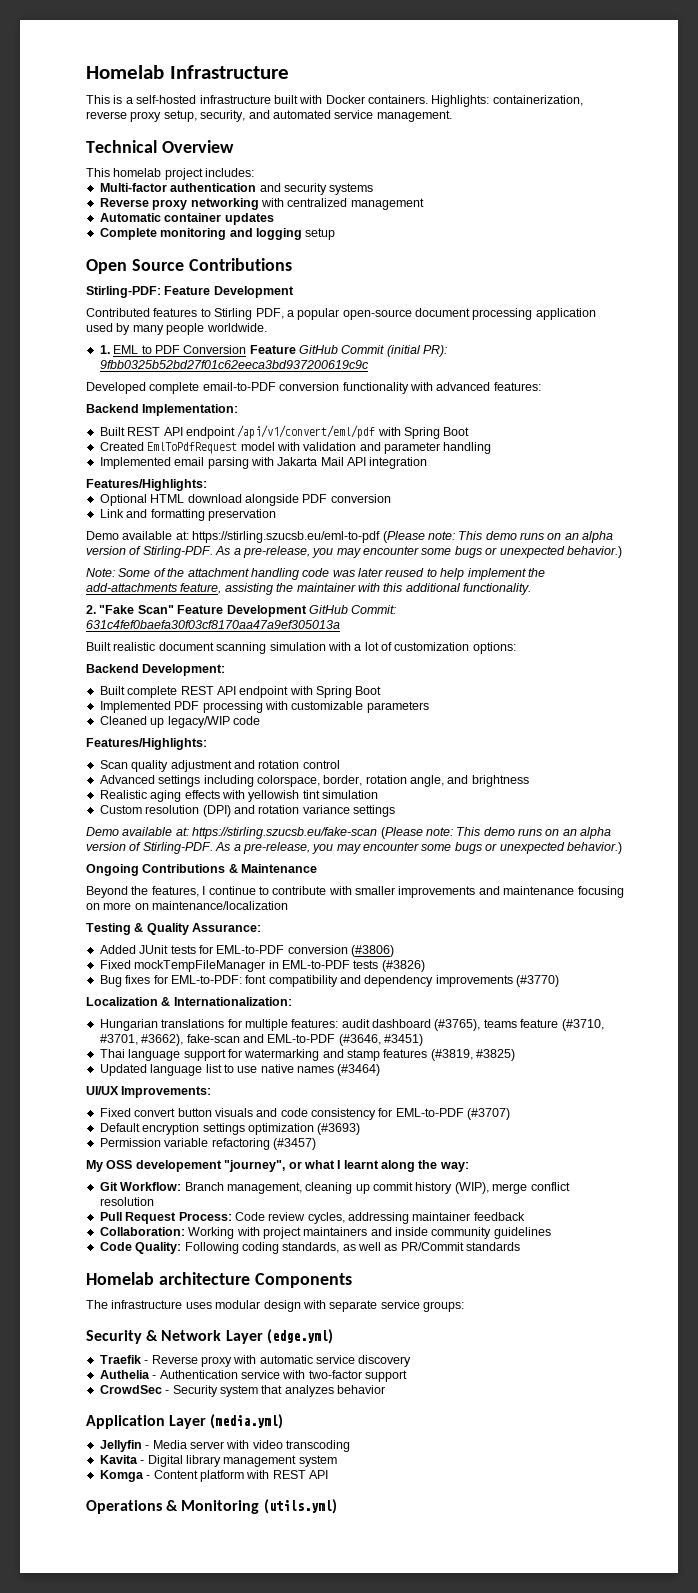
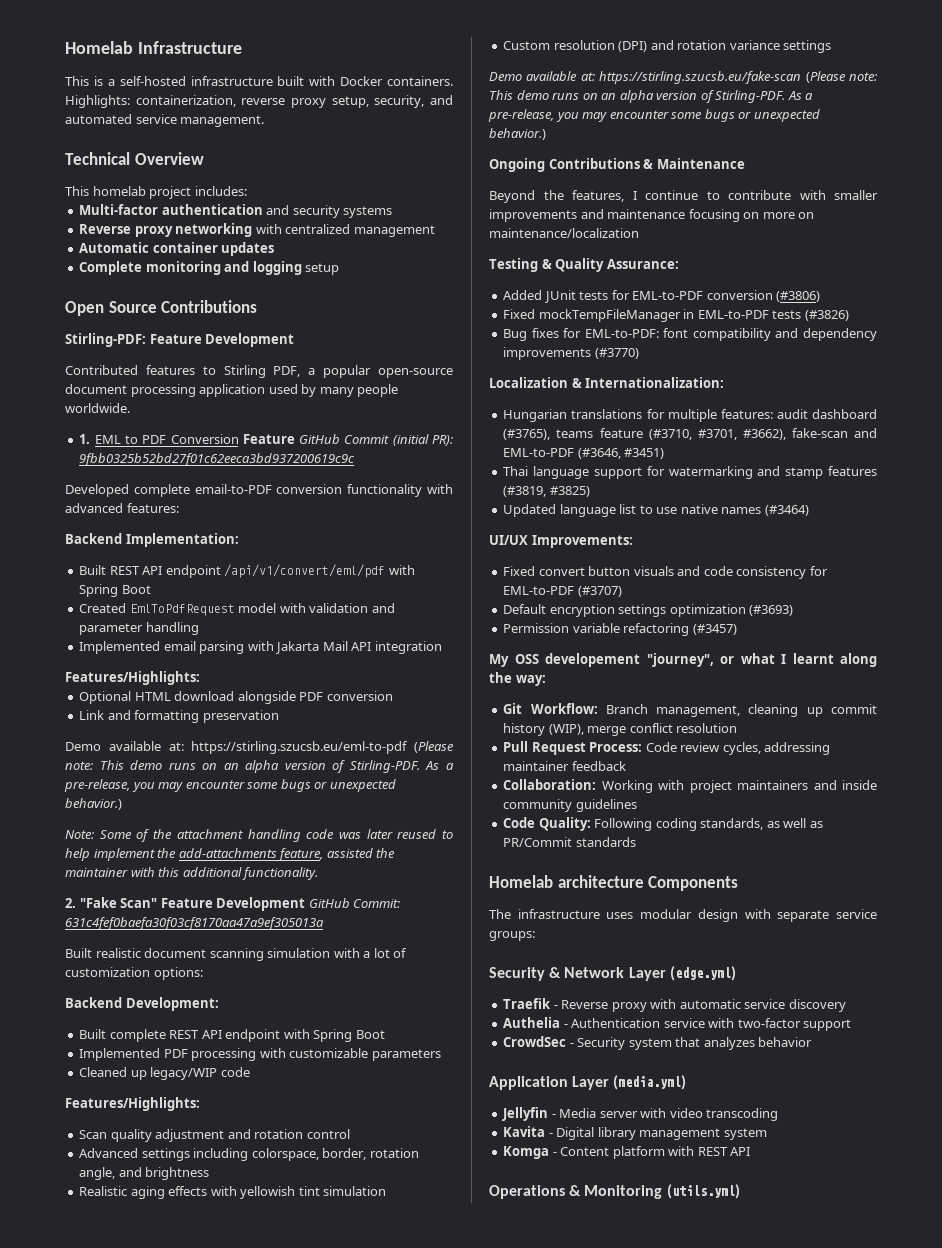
- Note: Some of the attachment handling code was later reused to help implement the add-attachments feature, assisting the maintainer with this additional functionality.
+ Note: Some of the attachment handling code was later reused to help implement the add-attachments feature, assisted the maintainer with this additional functionality.

